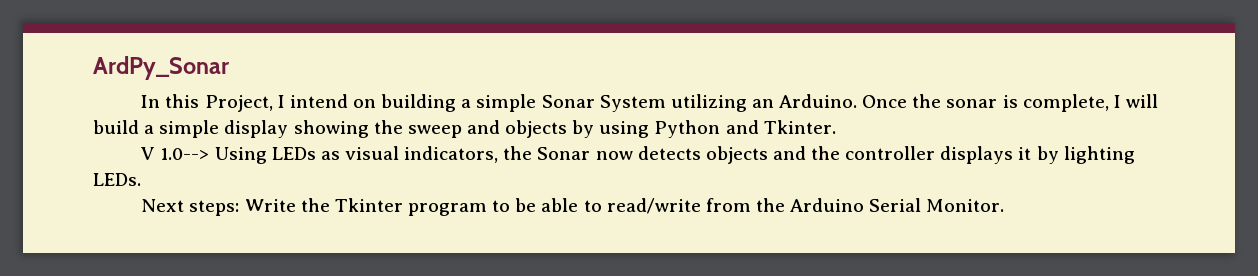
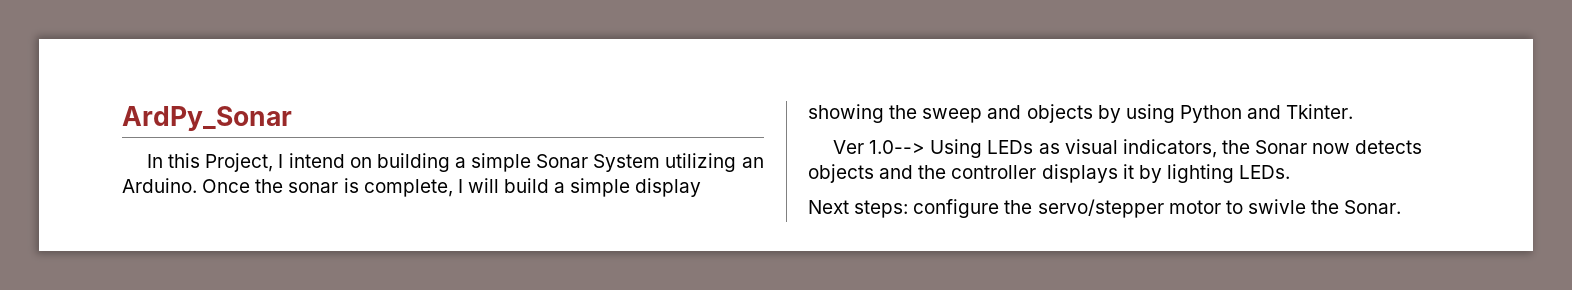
- V 1.0--> Using LEDs as visual indicators, the Sonar now detects objects and the controller displays it by lighting LEDs.
+ Ver 1.0--> Using LEDs as visual indicators, the Sonar now detects objects and the controller displays it by lighting LEDs.
- Next steps: Write the Tkinter program to be able to read/write from the Arduino Serial Monitor.
+ Next steps: configure the servo/stepper motor to swivle the Sonar.

